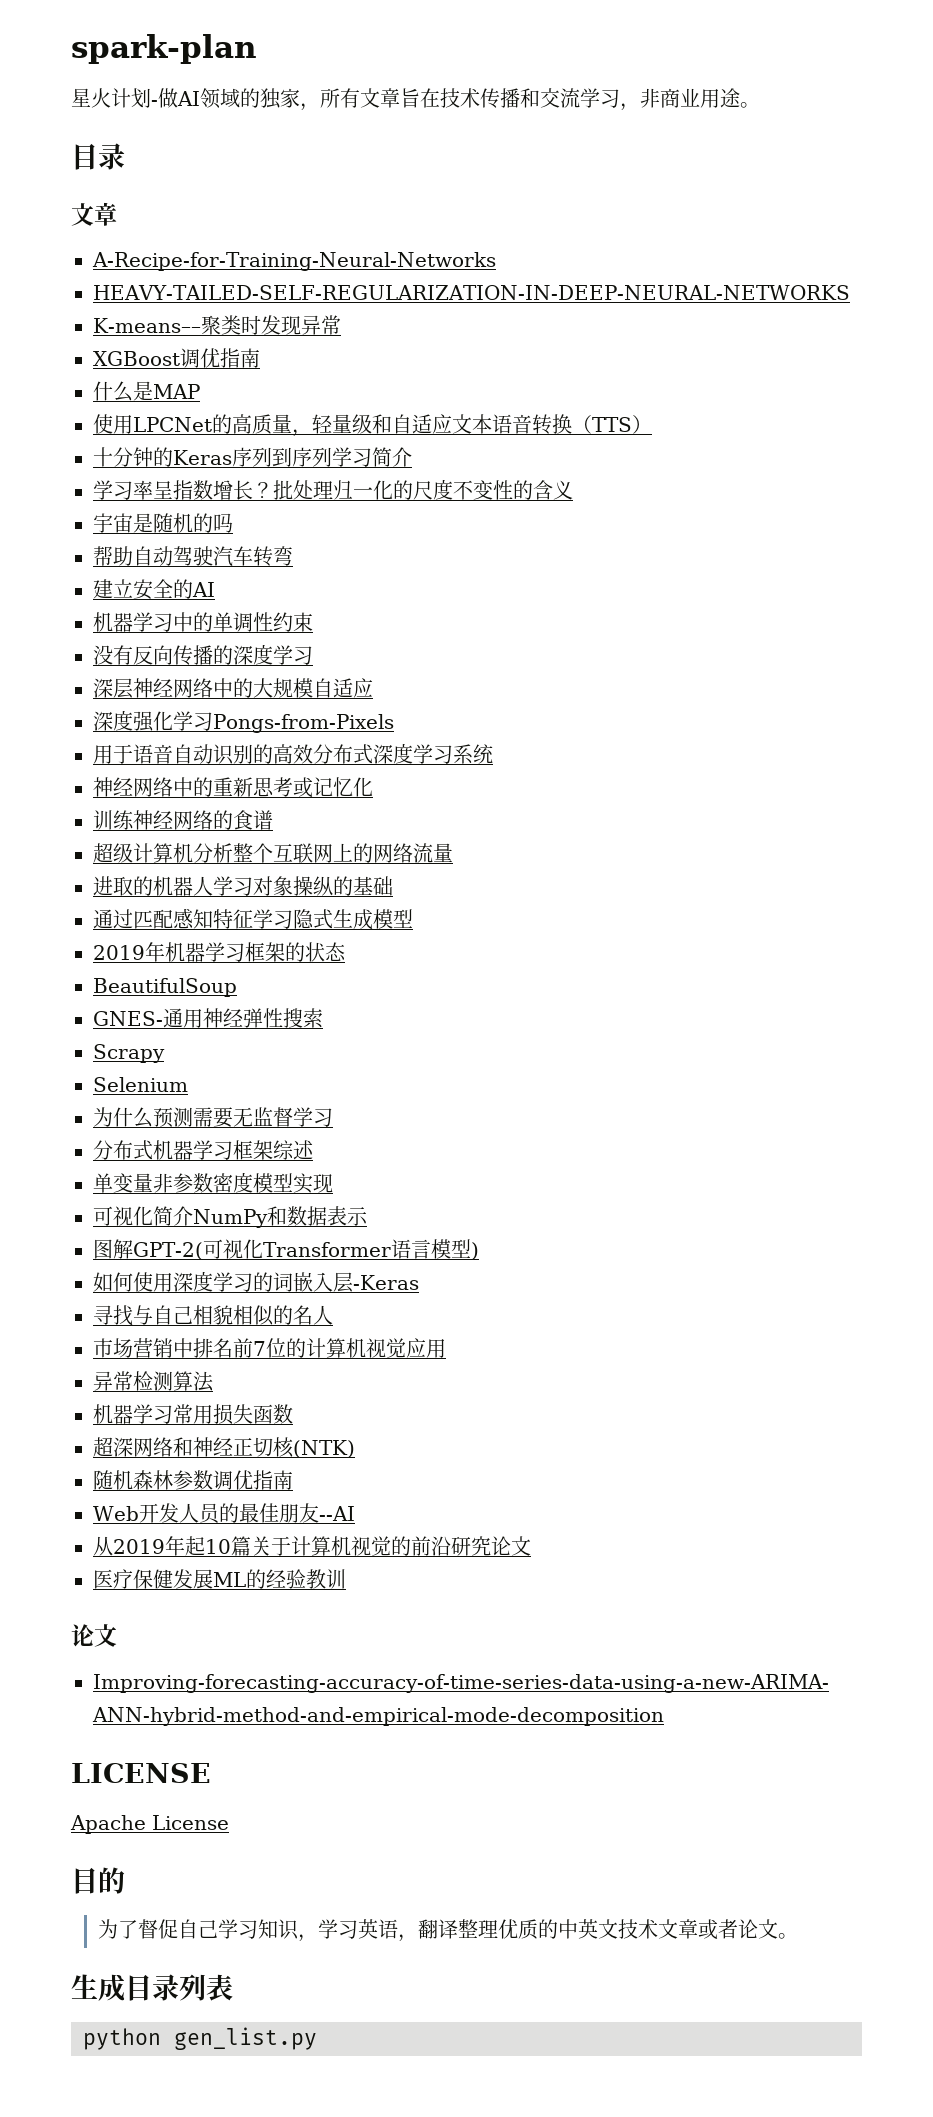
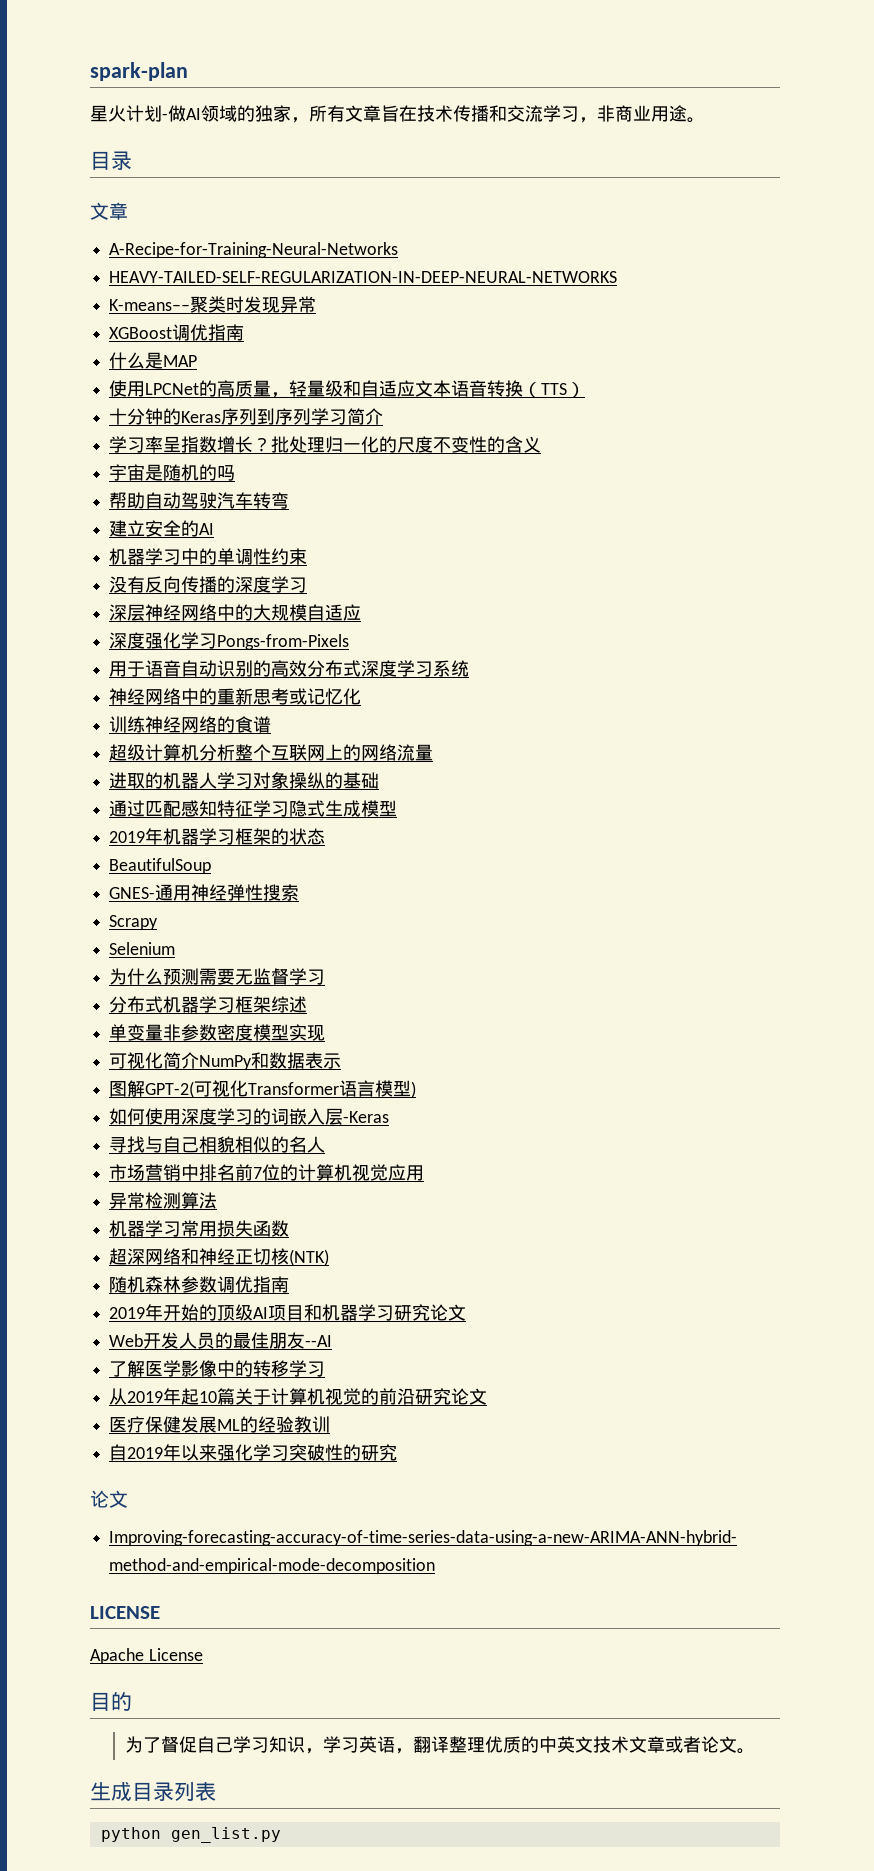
+ 2019年开始的顶级AI项目和机器学习研究论文
+ 了解医学影像中的转移学习
+ 自2019年以来强化学习突破性的研究

